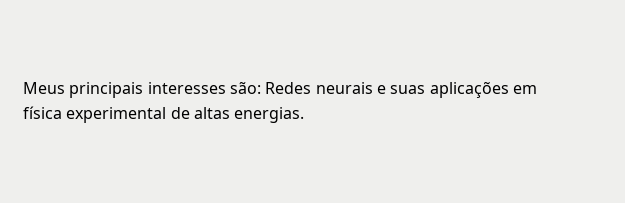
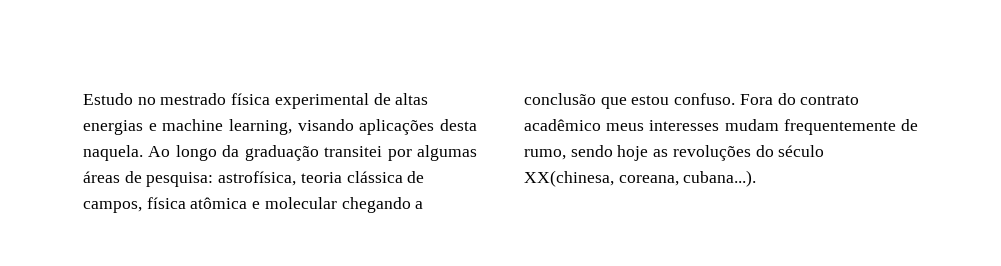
- Meus principais interesses são: Redes neurais e suas aplicações em física experimental de altas energias.
+ Estudo no mestrado física experimental de altas energias e machine learning, visando aplicações desta naquela. Ao longo da graduação transitei por algumas áreas de pesquisa: astrofísica, teoria clássica de campos, física atômica e molecular chegando a conclusão que estou confuso. Fora do contrato acadêmico meus interesses mudam frequentemente de rumo, sendo hoje as revoluções do século XX(chinesa, coreana, cubana...).

